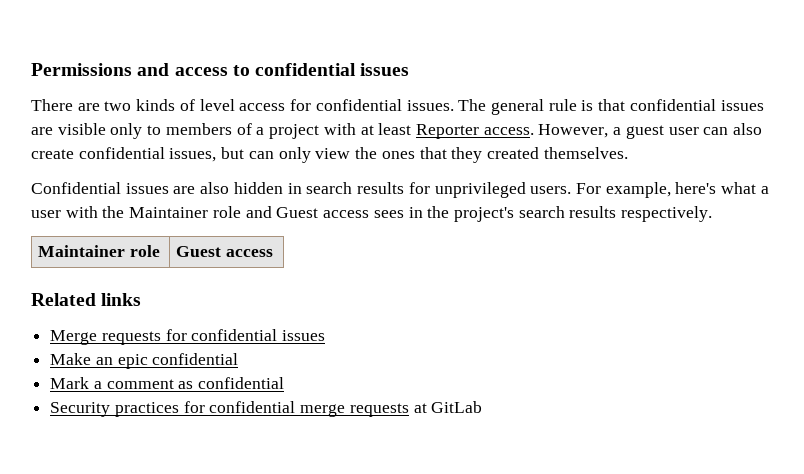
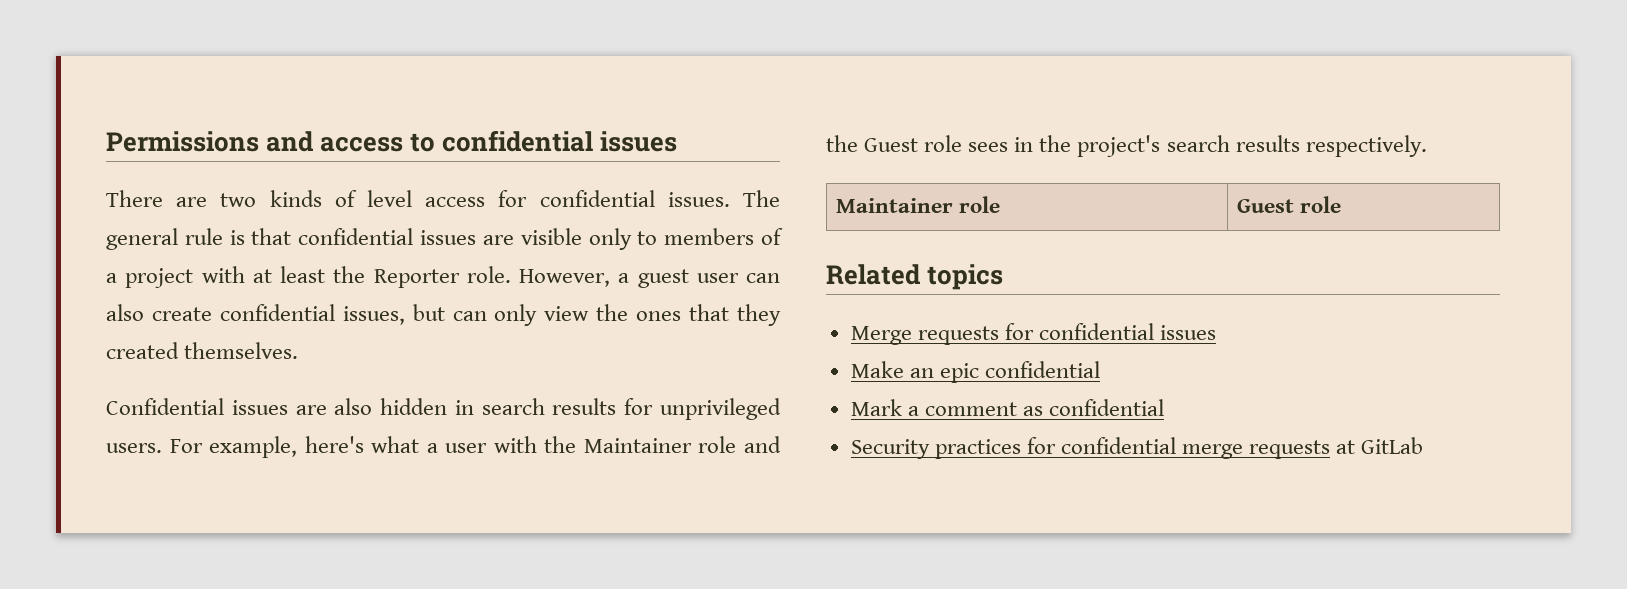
- The general rule is that confidential issues are visible only to members of a project with at least Reporter access.
+ The general rule is that confidential issues are visible only to members of a project with at least the Reporter role.
- For example, here's what a user with the Maintainer role and Guest access sees in the project's search results respectively.
+ For example, here's what a user with the Maintainer role and the Guest role sees in the project's search results respectively.
- Maintainer role | Guest access
+ Maintainer role | Guest role
- Related links
+ Related topics

